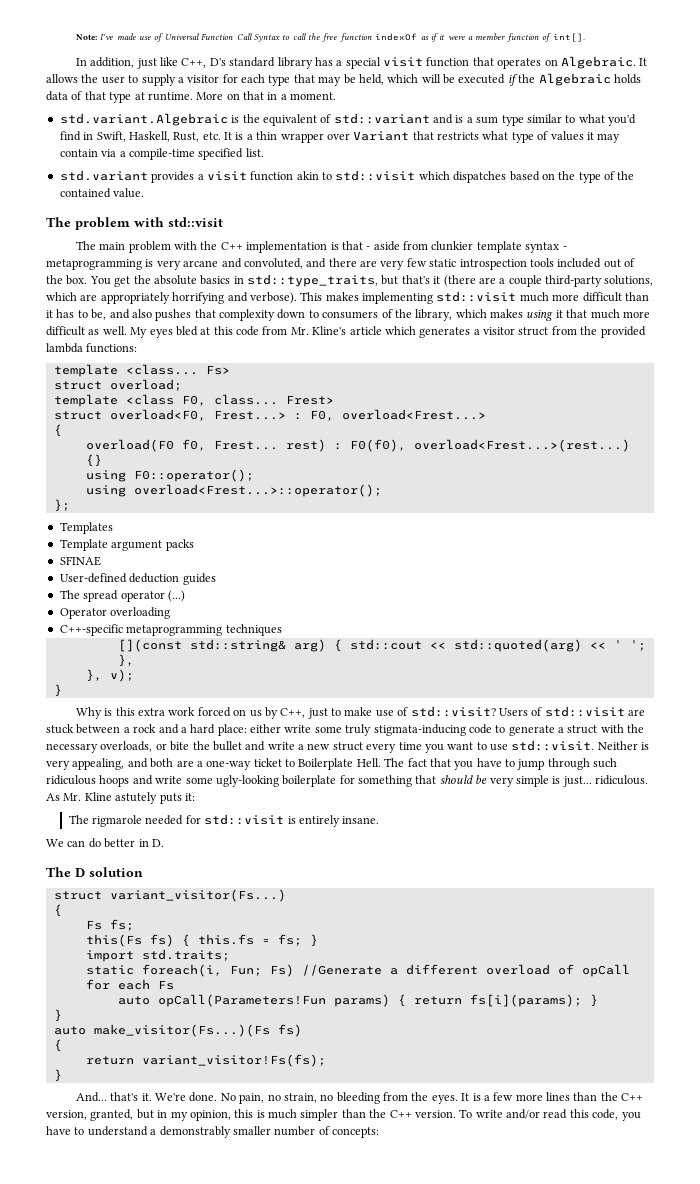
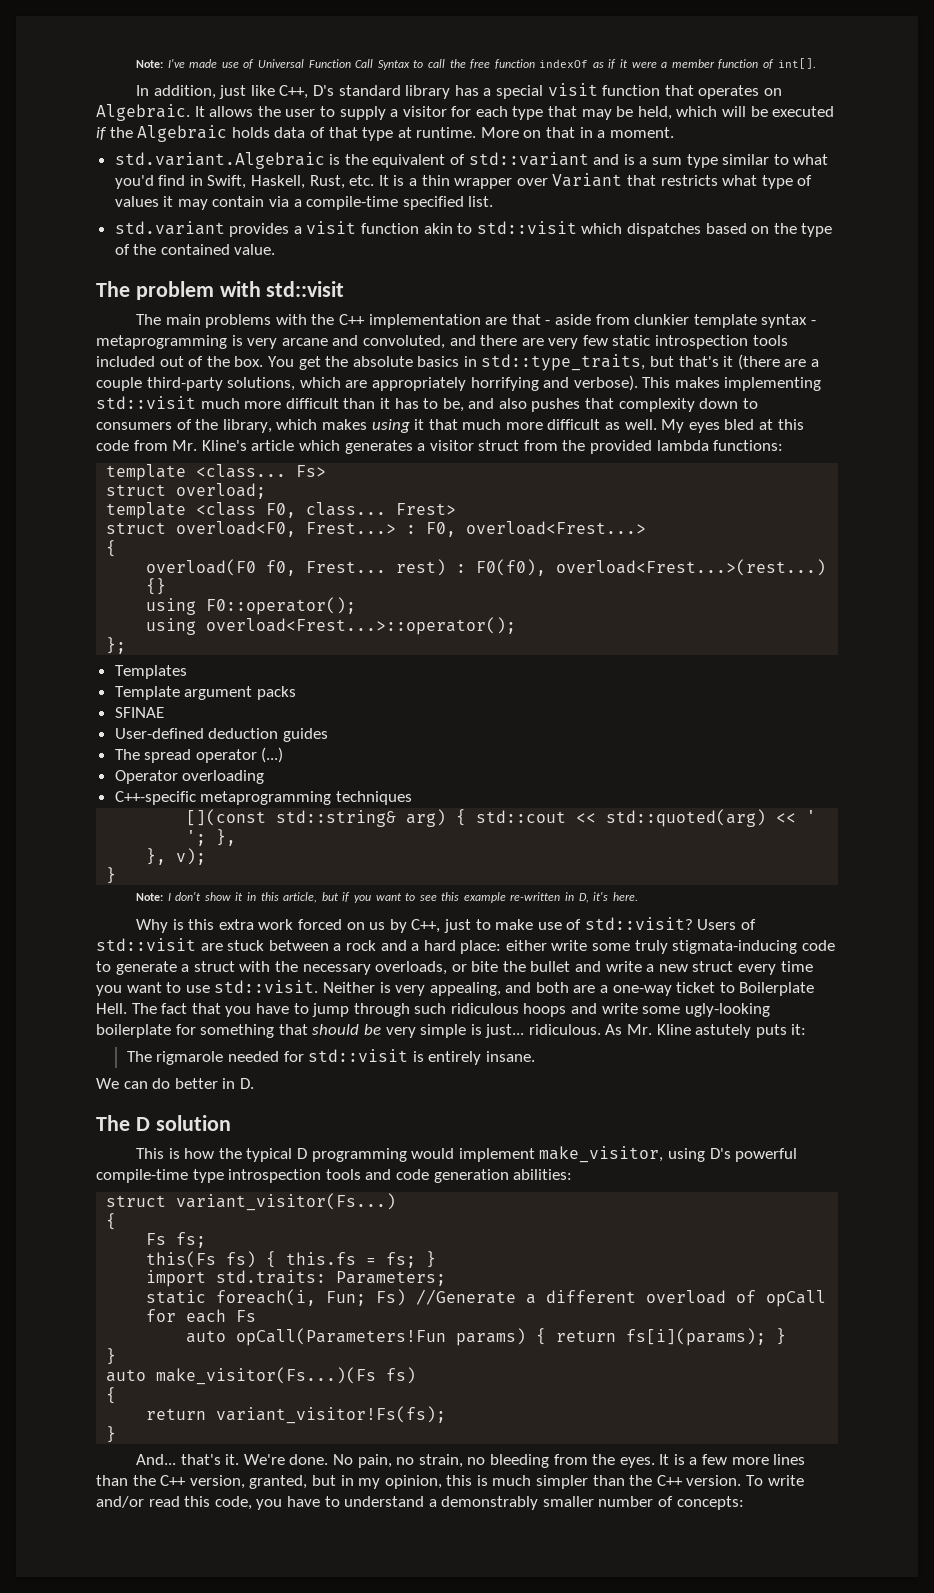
- The main problem with the C++ implementation is that - aside from clunkier template syntax - metaprogramming is very arcane and convoluted, and there are very few static introspection tools included out of the box.
+ The main problems with the C++ implementation are that - aside from clunkier template syntax - metaprogramming is very arcane and convoluted, and there are very few static introspection tools included out of the box.
+ Note: I don't show it in this article, but if you want to see this example re-written in D, it's here.
+ This is how the typical D programming would implement make_visitor, using D's powerful compile-time type introspection tools and code generation abilities:
- import std.traits;
+ import std.traits: Parameters;

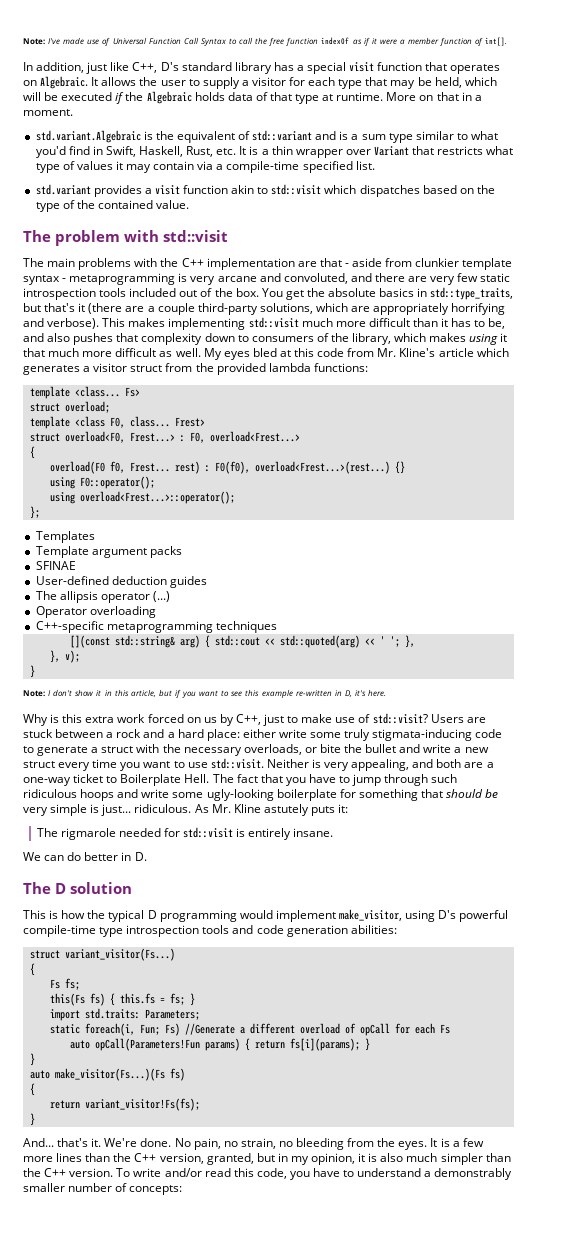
- The spread operator (...)
+ The allipsis operator (...)
- Users of std::visit are stuck between a rock and a hard place: either write some truly stigmata-inducing code to generate a struct with the necessary overloads, or bite the bullet and write a new struct every time you want to use std::visit.
+ Users are stuck between a rock and a hard place: either write some truly stigmata-inducing code to generate a struct with the necessary overloads, or bite the bullet and write a new struct every time you want to use std::visit.
- It is a few more lines than the C++ version, granted, but in my opinion, this is much simpler than the C++ version.
+ It is a few more lines than the C++ version, granted, but in my opinion, it is also much simpler than the C++ version.

